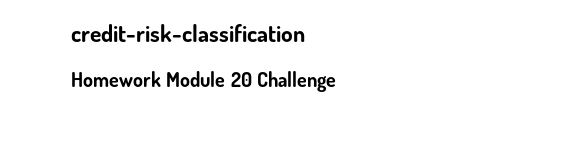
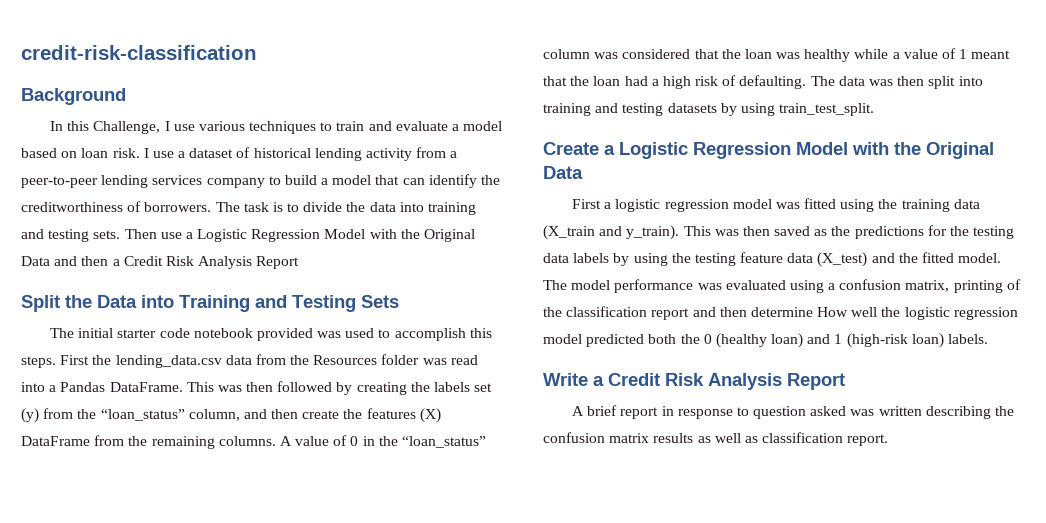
- Homework Module 20 Challenge
+ Background
+ In this Challenge, I use various techniques to train and evaluate a model based on loan risk. I use a dataset of historical lending activity from a peer-to-peer lending services company to build a model that can identify the creditworthiness of borrowers. The task is to divide the data into training and testing sets. Then use a Logistic Regression Model with the Original Data and then a Credit Risk Analysis Report
+ Split the Data into Training and Testing Sets
+ The initial starter code notebook provided was used to accomplish this steps. First the lending_data.csv data from the Resources folder was read into a Pandas DataFrame. This was then followed by creating the labels set (y) from the “loan_status” column, and then create the features (X) DataFrame from the remaining columns. A value of 0 in the “loan_status” column was considered that the loan was healthy while a value of 1 meant that the loan had a high risk of defaulting. The data was then split into training and testing datasets by using train_test_split.
+ Create a Logistic Regression Model with the Original Data
+ First a logistic regression model was fitted using the training data (X_train and y_train). This was then saved as the predictions for the testing data labels by using the testing feature data (X_test) and the fitted model. The model performance was evaluated using a confusion matrix, printing of the classification report and then determine How well the logistic regression model predicted both the 0 (healthy loan) and 1 (high-risk loan) labels.
+ Write a Credit Risk Analysis Report
+ A brief report in response to question asked was written describing the confusion matrix results as well as classification report.

